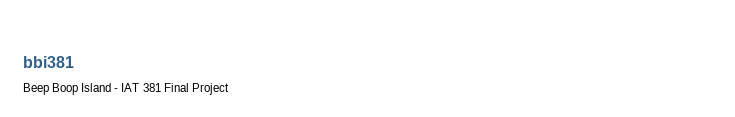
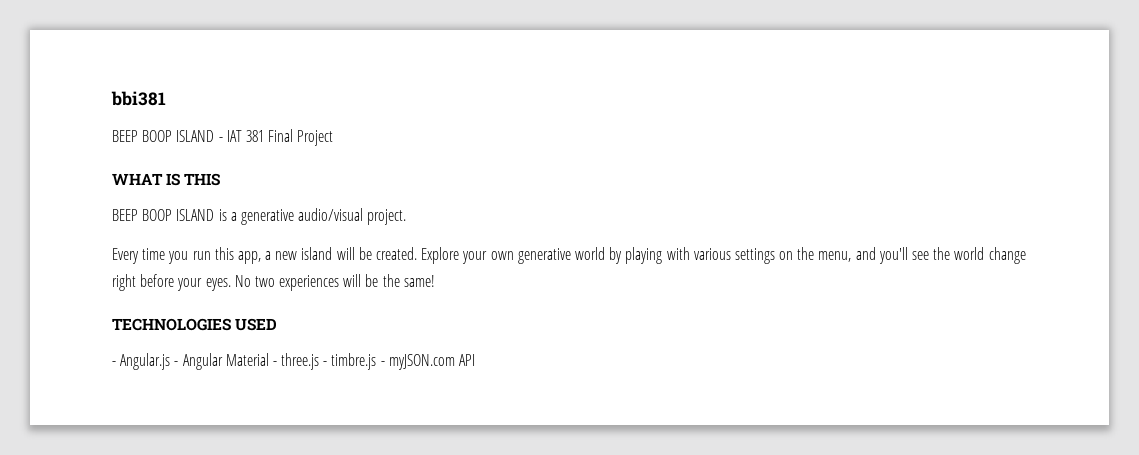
- Beep Boop Island - IAT 381 Final Project
+ BEEP BOOP ISLAND - IAT 381 Final Project
+ WHAT IS THIS
+ BEEP BOOP ISLAND is a generative audio/visual project.
+ Every time you run this app, a new island will be created. Explore your own generative world by playing with various settings on the menu, and you'll see the world change right before your eyes. No two experiences will be the same!
+ TECHNOLOGIES USED
+ - Angular.js - Angular Material - three.js - timbre.js - myJSON.com API

